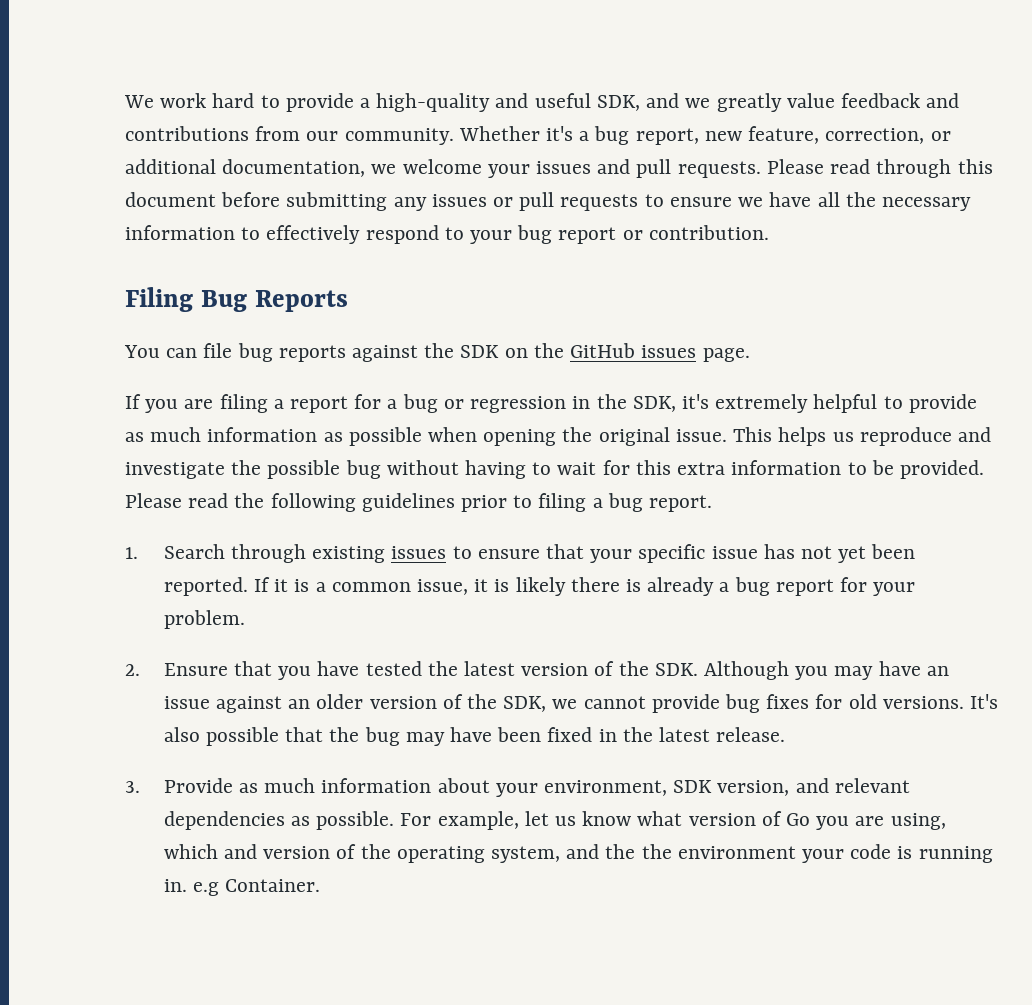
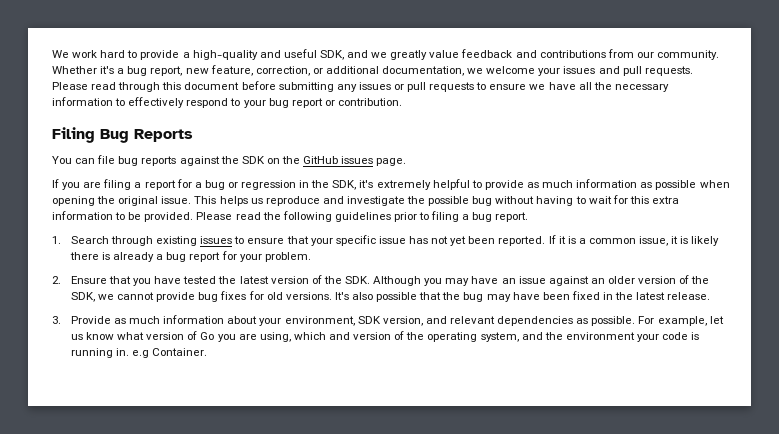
- For example, let us know what version of Go you are using, which and version of the operating system, and the the environment your code is running in. e.g Container.
+ For example, let us know what version of Go you are using, which and version of the operating system, and the environment your code is running in. e.g Container.

